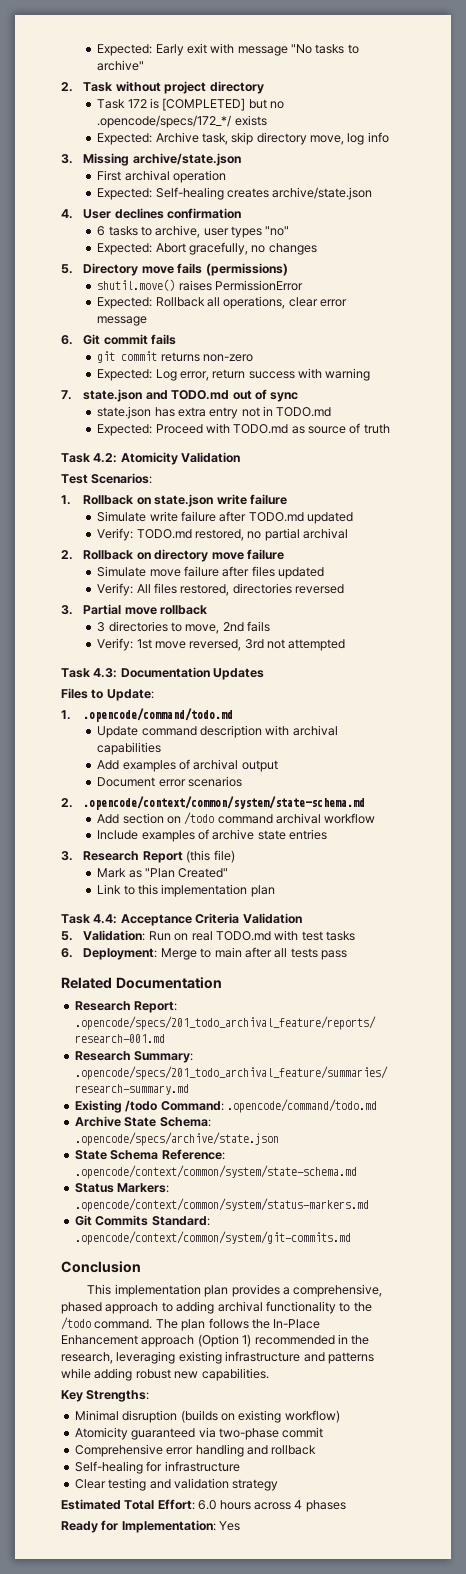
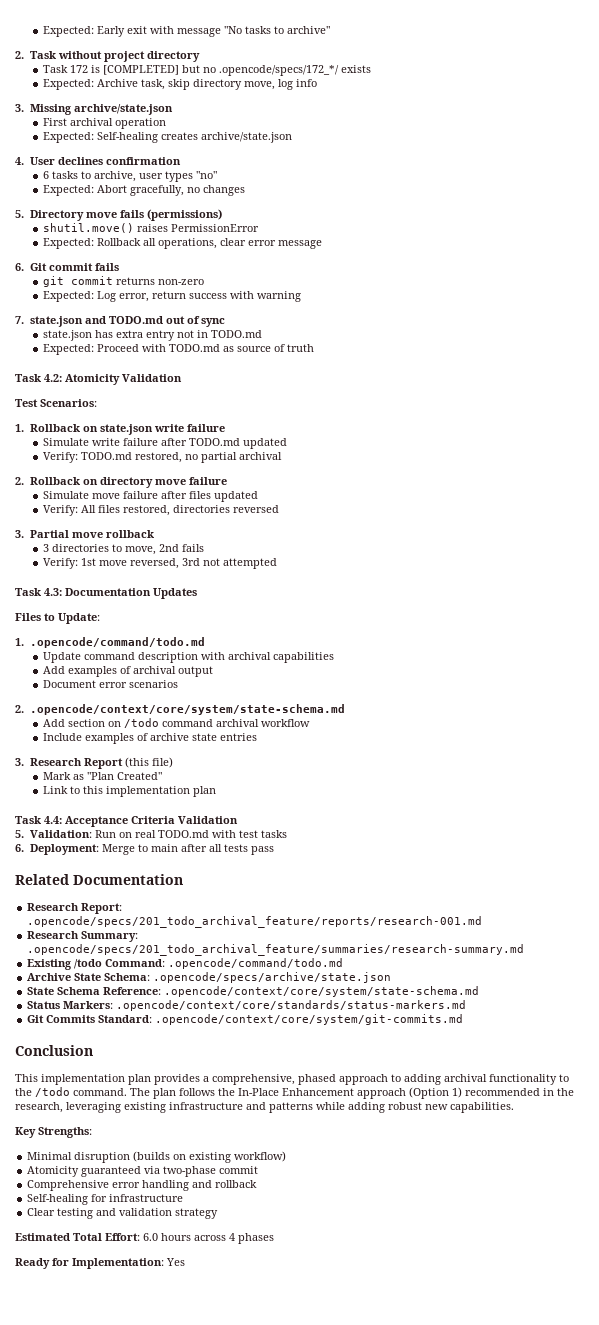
- 2. .opencode/context/common/system/state-schema.md
+ 2. .opencode/context/core/system/state-schema.md
- State Schema Reference: .opencode/context/common/system/state-schema.md
+ State Schema Reference: .opencode/context/core/system/state-schema.md
- Status Markers: .opencode/context/common/system/status-markers.md
+ Status Markers: .opencode/context/core/standards/status-markers.md
- Git Commits Standard: .opencode/context/common/system/git-commits.md
+ Git Commits Standard: .opencode/context/core/system/git-commits.md

